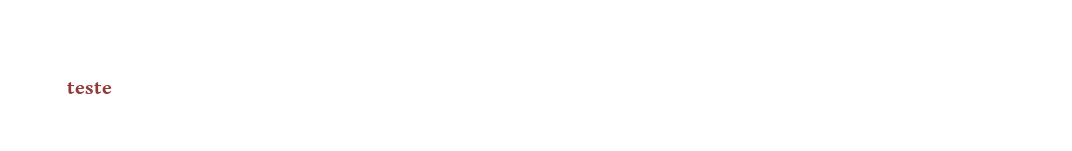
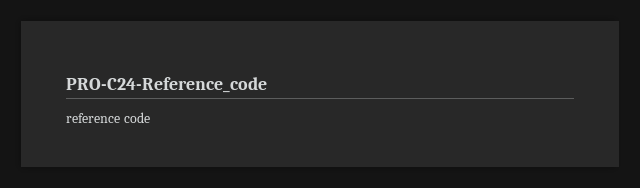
- teste
+ PRO-C24-Reference_code
+ reference code

